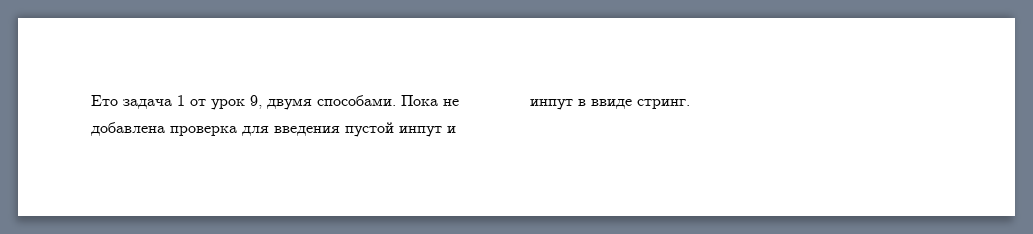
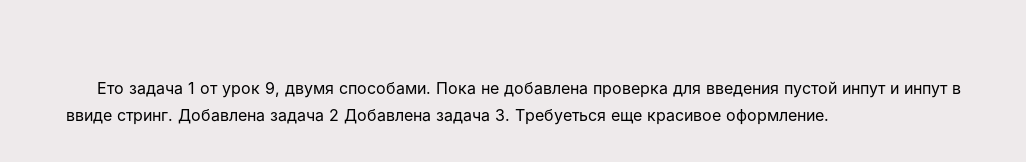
+ Добавлена задача 2 Добавлена задача 3. Требуеться еще красивое оформление.

